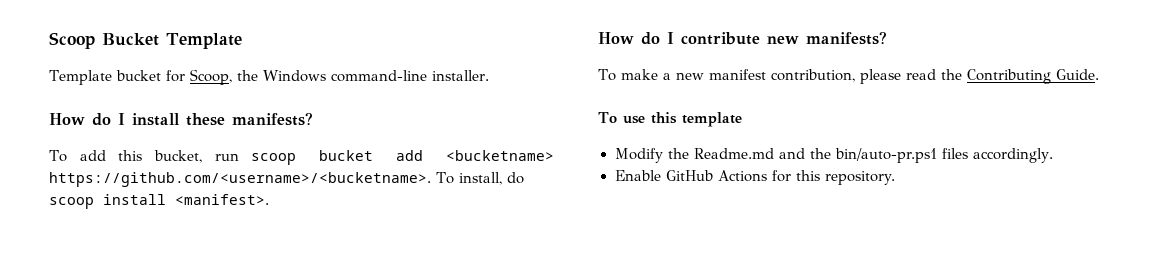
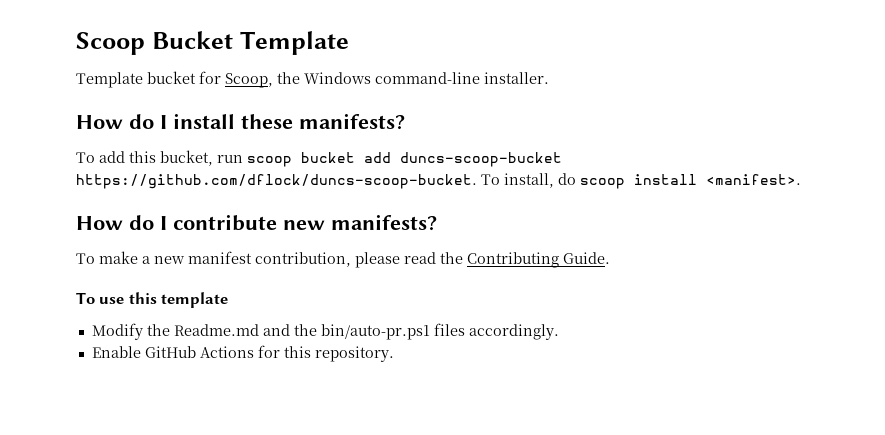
- To add this bucket, run scoop bucket add <bucketname> https://github.com/<username>/<bucketname>. To install, do scoop install <manifest>.
+ To add this bucket, run scoop bucket add duncs-scoop-bucket https://github.com/dflock/duncs-scoop-bucket. To install, do scoop install <manifest>.

